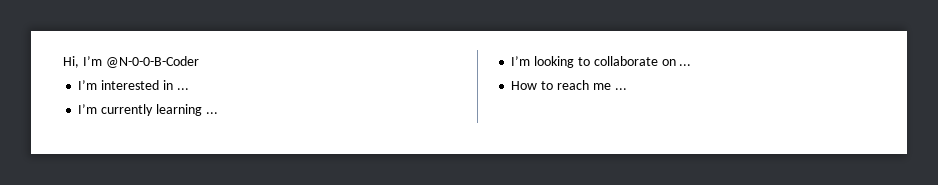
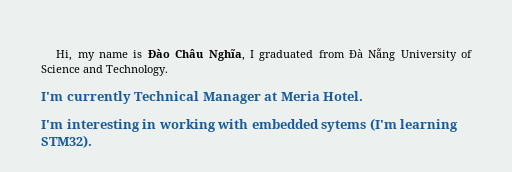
- Hi, I’m @N-0-0-B-Coder
- I’m interested in ...
- I’m currently learning ...
- I’m looking to collaborate on ...
- How to reach me ...
+ Hi, my name is Đào Châu Nghĩa, I graduated from Đà Nẵng University of Science and Technology.
+ I'm currently Technical Manager at Meria Hotel.
+ I'm interesting in working with embedded sytems (I'm learning STM32).

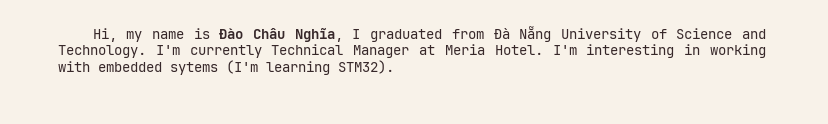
- Hi, my name is Đào Châu Nghĩa, I graduated from Đà Nẵng University of Science and Technology.
- I'm currently Technical Manager at Meria Hotel.
- I'm interesting in working with embedded sytems (I'm learning STM32).
+ Hi, my name is Đào Châu Nghĩa, I graduated from Đà Nẵng University of Science and Technology. I'm currently Technical Manager at Meria Hotel. I'm interesting in working with embedded sytems (I'm learning STM32).

